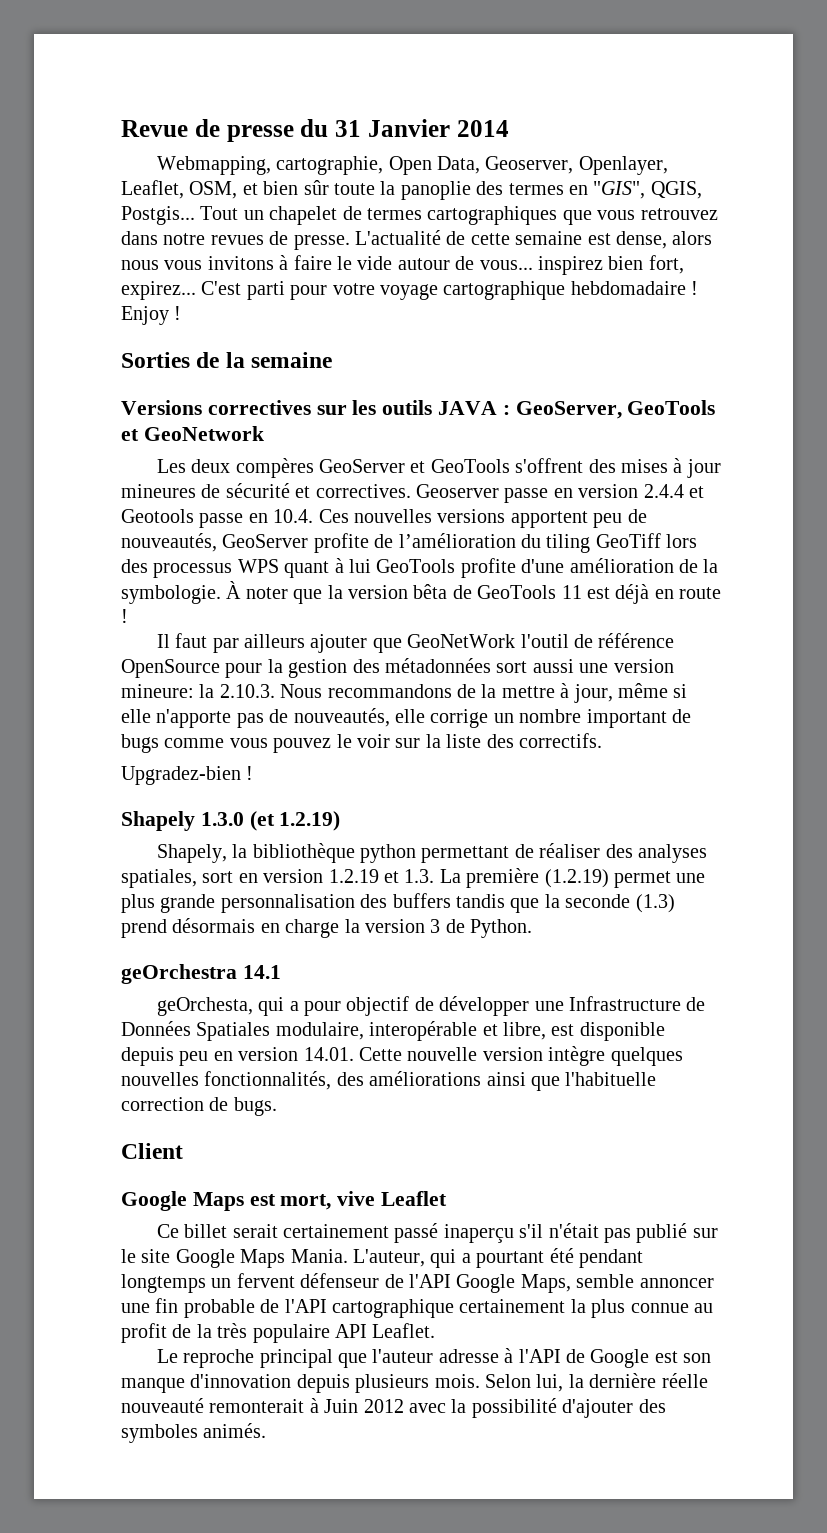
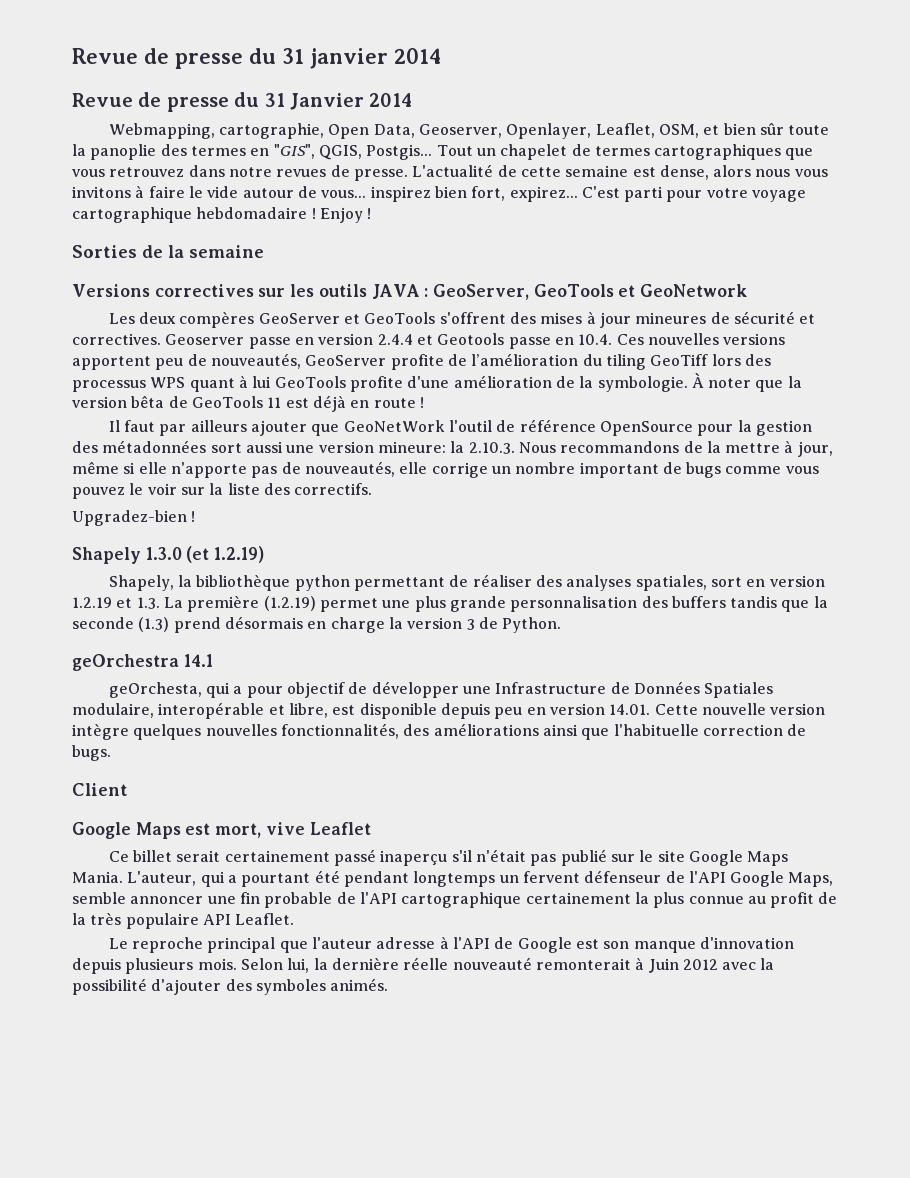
+ Revue de presse du 31 janvier 2014

